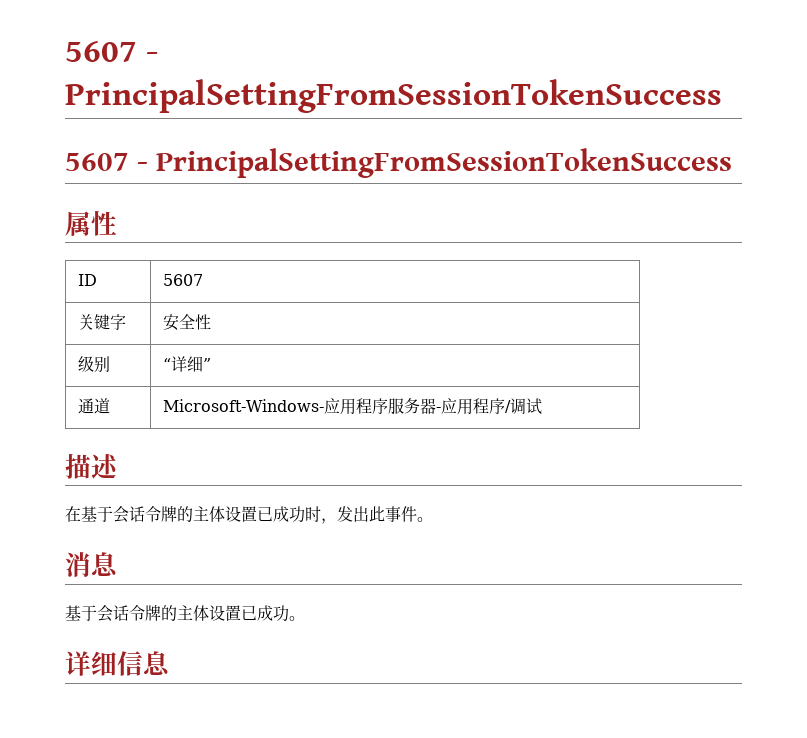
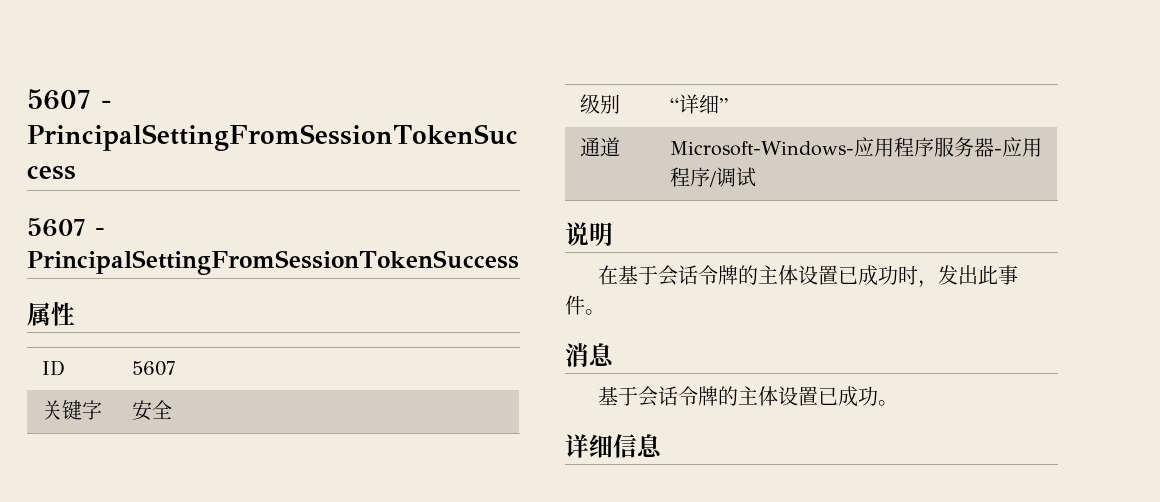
- 关键字 | 安全性
+ 关键字 | 安全
- 描述
+ 说明

